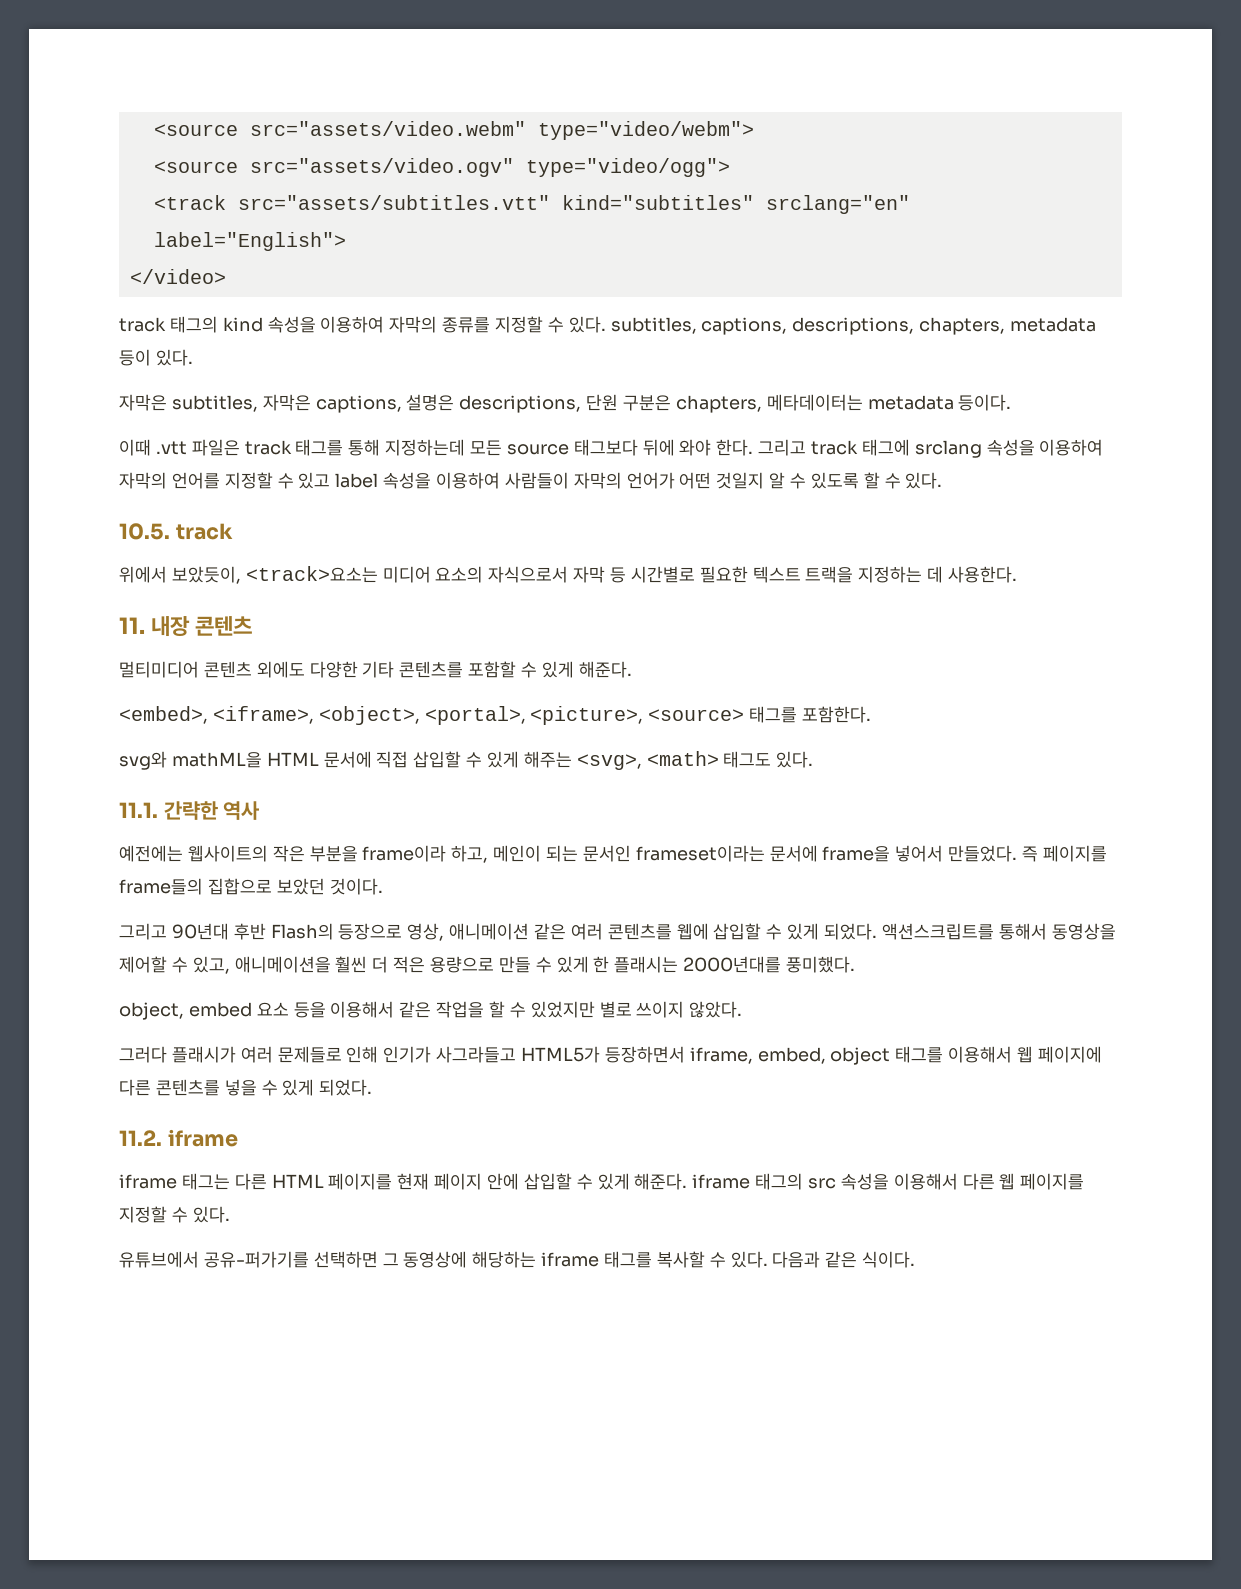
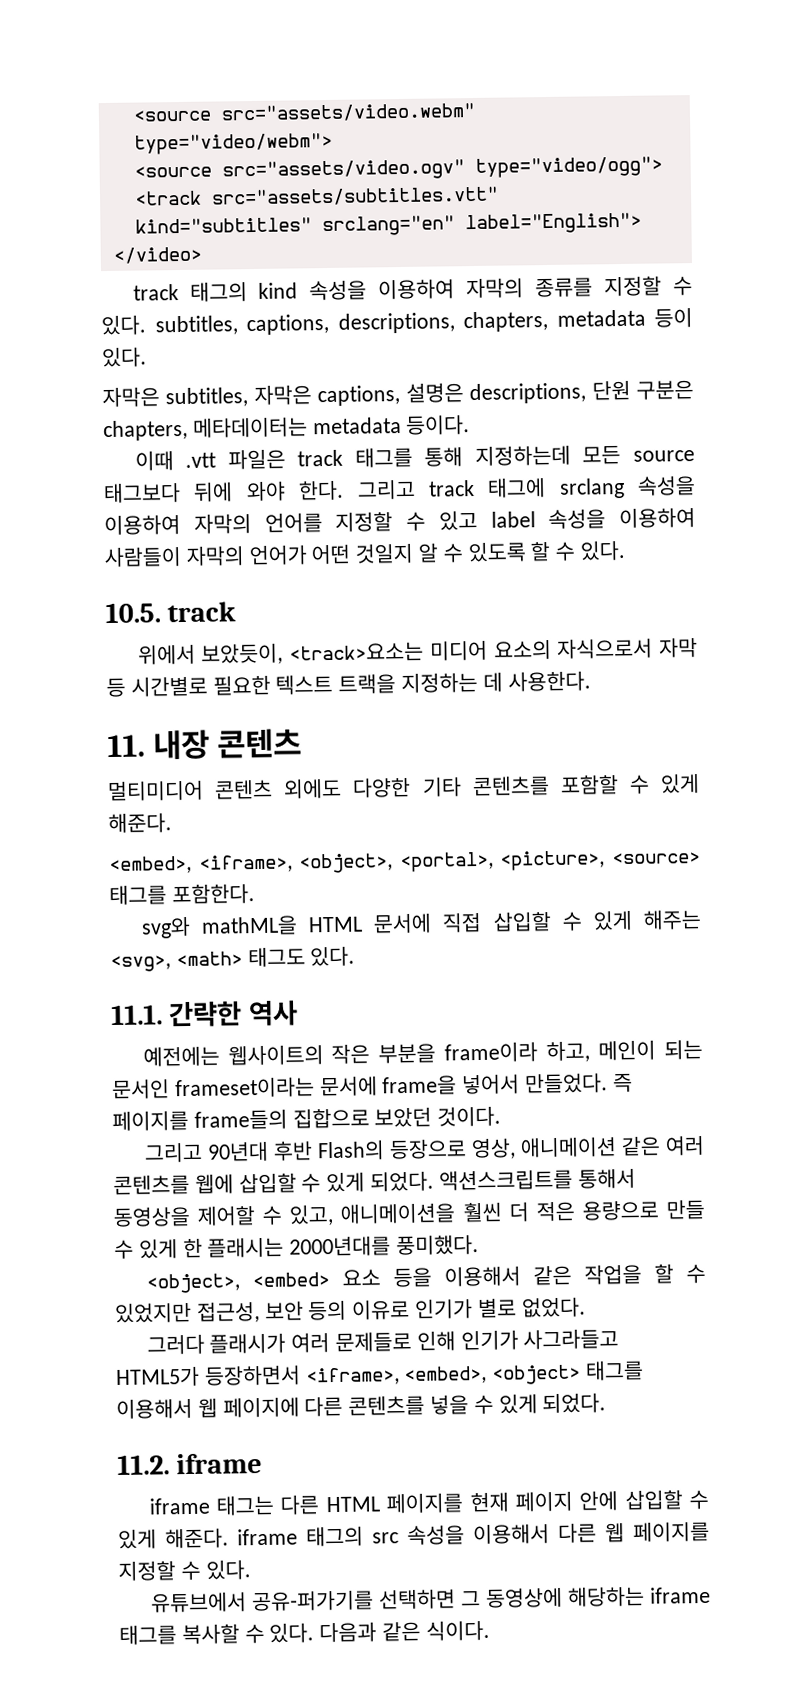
- object, embed 요소 등을 이용해서 같은 작업을 할 수 있었지만 별로 쓰이지 않았다.
+ <object>, <embed> 요소 등을 이용해서 같은 작업을 할 수 있었지만 접근성, 보안 등의 이유로 인기가 별로 없었다.
- 그러다 플래시가 여러 문제들로 인해 인기가 사그라들고 HTML5가 등장하면서 iframe, embed, object 태그를 이용해서 웹 페이지에 다른 콘텐츠를 넣을 수 있게 되었다.
+ 그러다 플래시가 여러 문제들로 인해 인기가 사그라들고 HTML5가 등장하면서 <iframe>, <embed>, <object> 태그를 이용해서 웹 페이지에 다른 콘텐츠를 넣을 수 있게 되었다.

